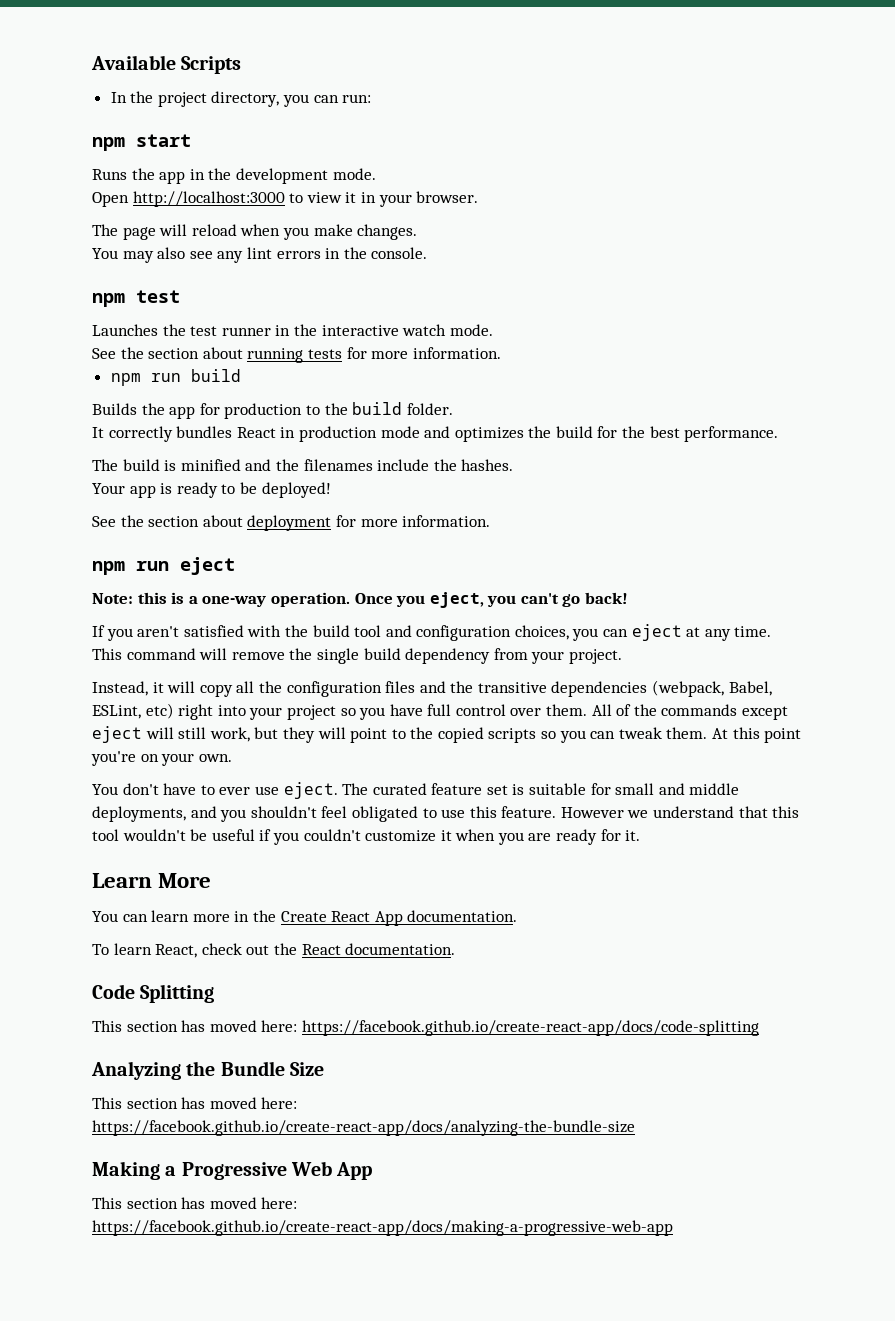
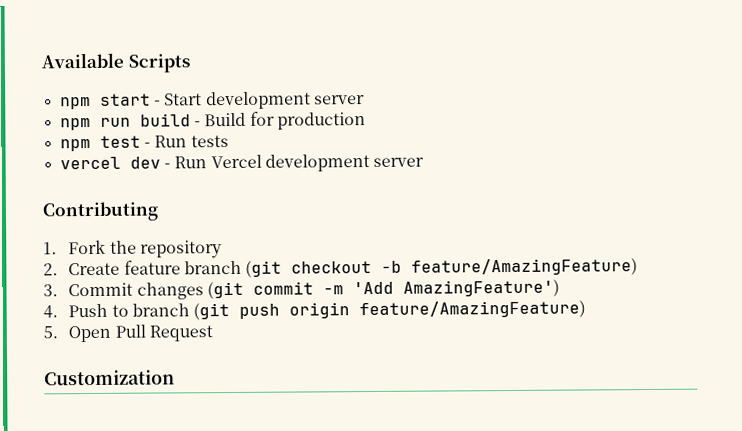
- In the project directory, you can run:
- npm start
- Runs the app in the development mode.
- Open http://localhost:3000 to view it in your browser.
- The page will reload when you make changes.
- You may also see any lint errors in the console.
- npm test
- Launches the test runner in the interactive watch mode.
- See the section about running tests for more information.
+ npm start - Start development server
- npm run build
- Builds the app for production to the build folder.
- It correctly bundles React in production mode and optimizes the build for the best performance.
- The build is minified and the filenames include the hashes.
- Your app is ready to be deployed!
- See the section about deployment for more information.
- npm run eject
- Note: this is a one-way operation. Once you eject, you can't go back!
- If you aren't satisfied with the build tool and configuration choices, you can eject at any time. This command will remove the single build dependency from your project.
- Instead, it will copy all the configuration files and the transitive dependencies (webpack, Babel, ESLint, etc) right into your project so you have full control over them. All of the commands except eject will still work, but they will point to the copied scripts so you can tweak them. At this point you're on your own.
- You don't have to ever use eject. The curated feature set is suitable for small and middle deployments, and you shouldn't feel obligated to use this feature. However we understand that this tool wouldn't be useful if you couldn't customize it when you are ready for it.
- Learn More
- You can learn more in the Create React App documentation.
- To learn React, check out the React documentation.
- Code Splitting
- This section has moved here: https://facebook.github.io/create-react-app/docs/code-splitting
- Analyzing the Bundle Size
- This section has moved here: https://facebook.github.io/create-react-app/docs/analyzing-the-bundle-size
- Making a Progressive Web App
- This section has moved here: https://facebook.github.io/create-react-app/docs/making-a-progressive-web-app
+ npm run build - Build for production
+ npm test - Run tests
+ vercel dev - Run Vercel development server
+ Contributing
+ 1. Fork the repository
+ 2. Create feature branch (git checkout -b feature/AmazingFeature)
+ 3. Commit changes (git commit -m 'Add AmazingFeature')
+ 4. Push to branch (git push origin feature/AmazingFeature)
+ 5. Open Pull Request
+ Customization

